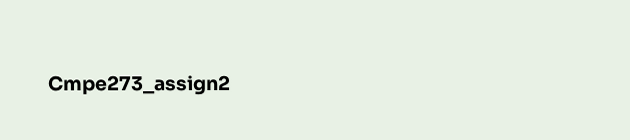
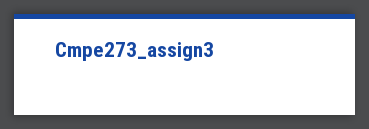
- Cmpe273_assign2
+ Cmpe273_assign3

